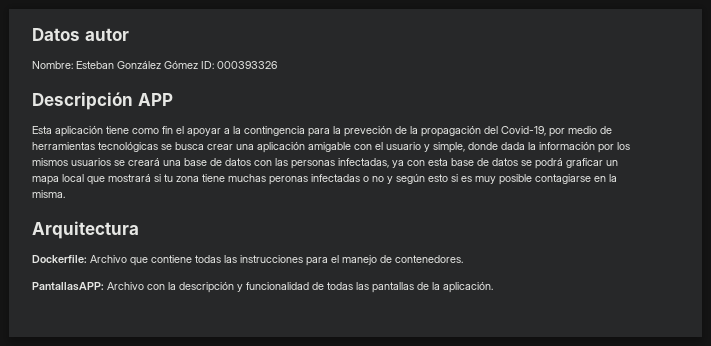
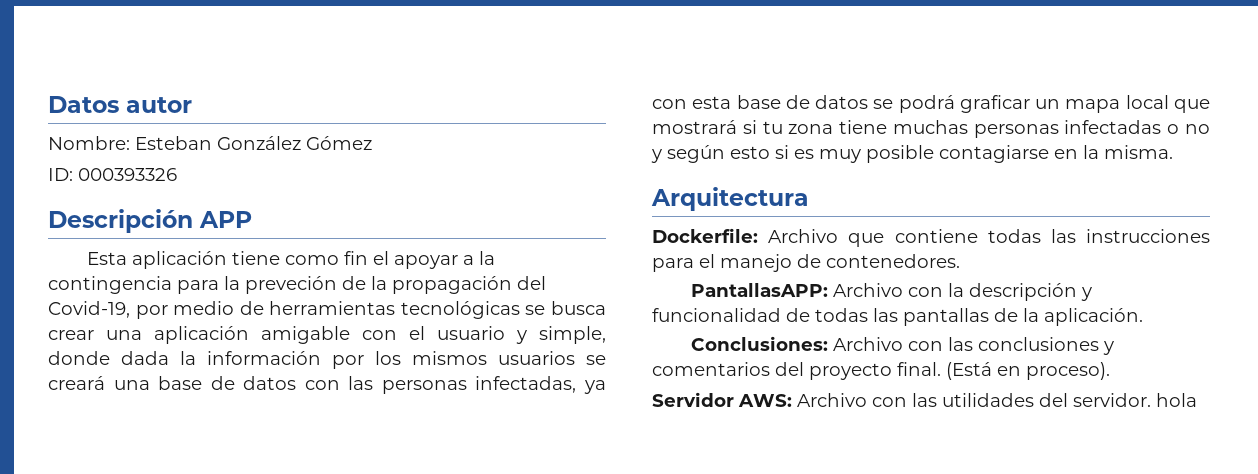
- Nombre: Esteban González Gómez ID: 000393326
+ Nombre: Esteban González Gómez
+ ID: 000393326
- Esta aplicación tiene como fin el apoyar a la contingencia para la preveción de la propagación del Covid-19, por medio de herramientas tecnológicas se busca crear una aplicación amigable con el usuario y simple, donde dada la información por los mismos usuarios se creará una base de datos con las personas infectadas, ya con esta base de datos se podrá graficar un mapa local que mostrará si tu zona tiene muchas peronas infectadas o no y según esto si es muy posible contagiarse en la misma.
+ Esta aplicación tiene como fin el apoyar a la contingencia para la preveción de la propagación del Covid-19, por medio de herramientas tecnológicas se busca crear una aplicación amigable con el usuario y simple, donde dada la información por los mismos usuarios se creará una base de datos con las personas infectadas, ya con esta base de datos se podrá graficar un mapa local que mostrará si tu zona tiene muchas personas infectadas o no y según esto si es muy posible contagiarse en la misma.
+ Conclusiones: Archivo con las conclusiones y comentarios del proyecto final. (Está en proceso).
+ Servidor AWS: Archivo con las utilidades del servidor. hola

